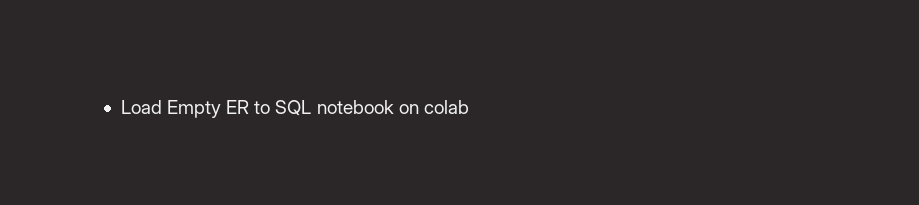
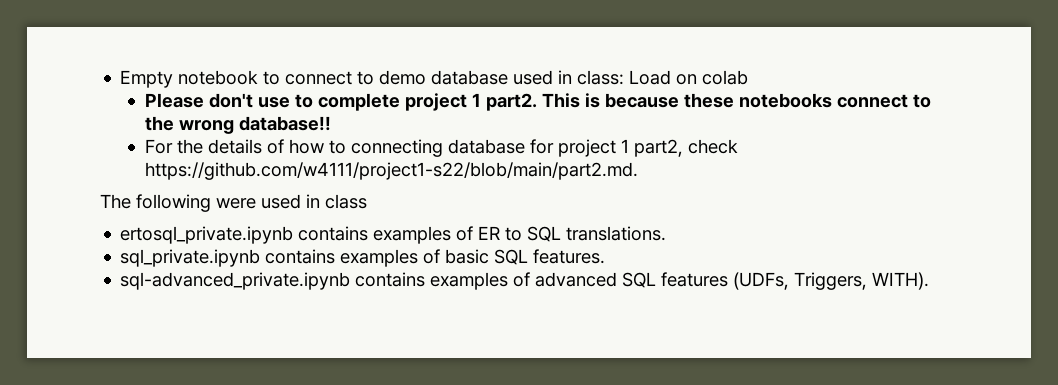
- Load Empty ER to SQL notebook on colab
+ Empty notebook to connect to demo database used in class: Load on colab
+ Please don't use to complete project 1 part2. This is because these notebooks connect to the wrong database!!
+ For the details of how to connecting database for project 1 part2, check https://github.com/w4111/project1-s22/blob/main/part2.md.
+ The following were used in class
+ ertosql_private.ipynb contains examples of ER to SQL translations.
+ sql_private.ipynb contains examples of basic SQL features.
+ sql-advanced_private.ipynb contains examples of advanced SQL features (UDFs, Triggers, WITH).

